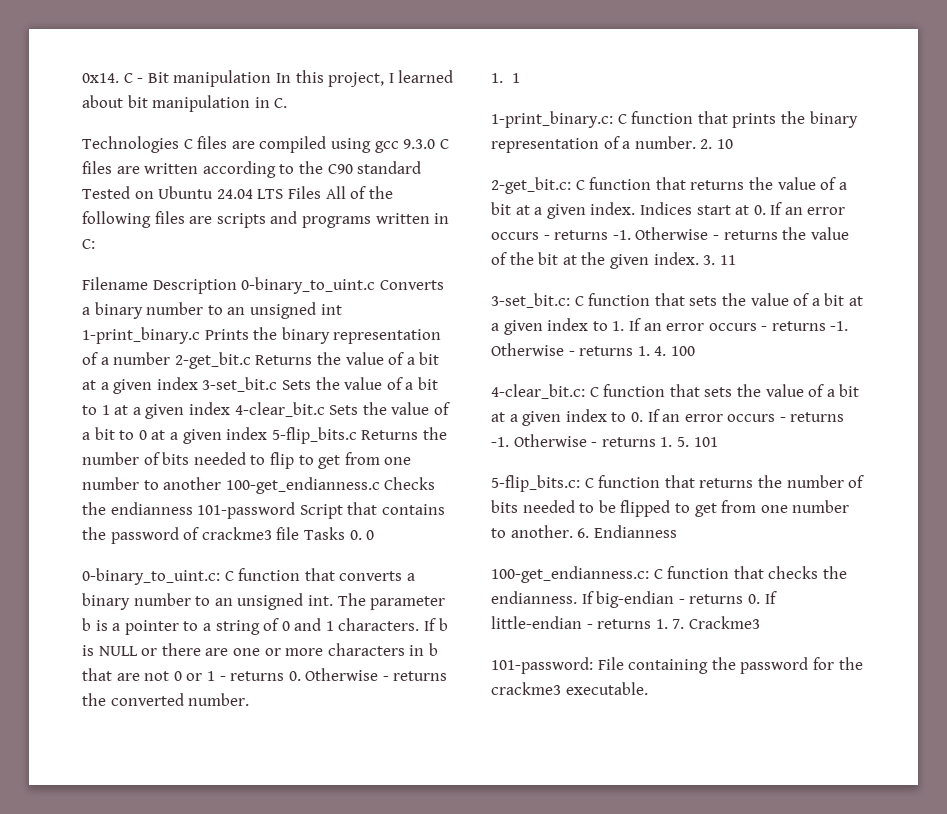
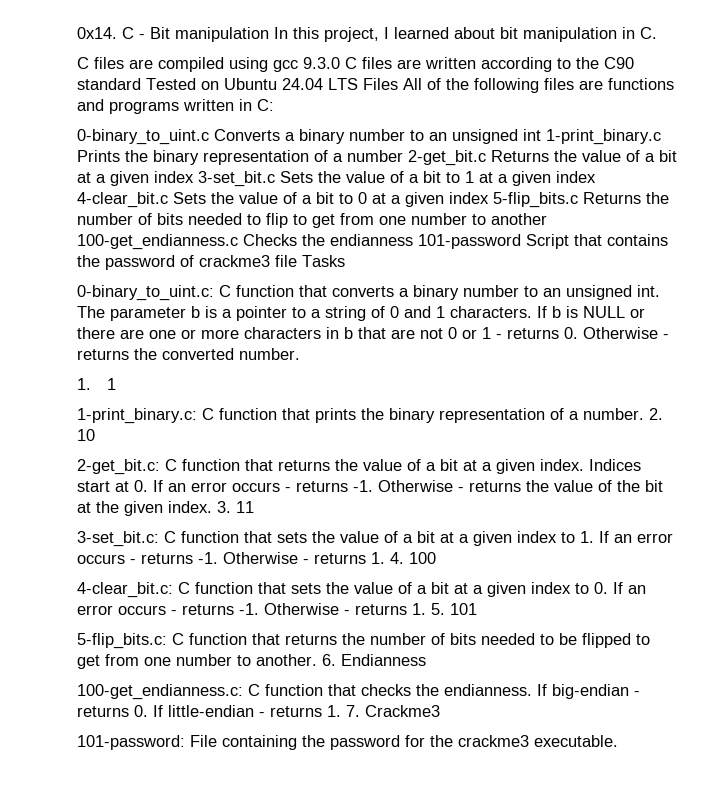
- Technologies C files are compiled using gcc 9.3.0 C files are written according to the C90 standard Tested on Ubuntu 24.04 LTS Files All of the following files are scripts and programs written in C:
+ C files are compiled using gcc 9.3.0 C files are written according to the C90 standard Tested on Ubuntu 24.04 LTS Files All of the following files are functions and programs written in C:
- Filename Description 0-binary_to_uint.c Converts a binary number to an unsigned int 1-print_binary.c Prints the binary representation of a number 2-get_bit.c Returns the value of a bit at a given index 3-set_bit.c Sets the value of a bit to 1 at a given index 4-clear_bit.c Sets the value of a bit to 0 at a given index 5-flip_bits.c Returns the number of bits needed to flip to get from one number to another 100-get_endianness.c Checks the endianness 101-password Script that contains the password of crackme3 file Tasks 0. 0
+ 0-binary_to_uint.c Converts a binary number to an unsigned int 1-print_binary.c Prints the binary representation of a number 2-get_bit.c Returns the value of a bit at a given index 3-set_bit.c Sets the value of a bit to 1 at a given index 4-clear_bit.c Sets the value of a bit to 0 at a given index 5-flip_bits.c Returns the number of bits needed to flip to get from one number to another 100-get_endianness.c Checks the endianness 101-password Script that contains the password of crackme3 file Tasks

